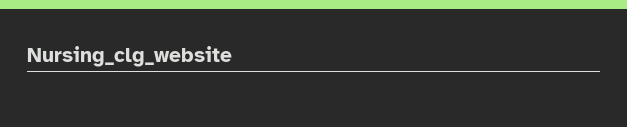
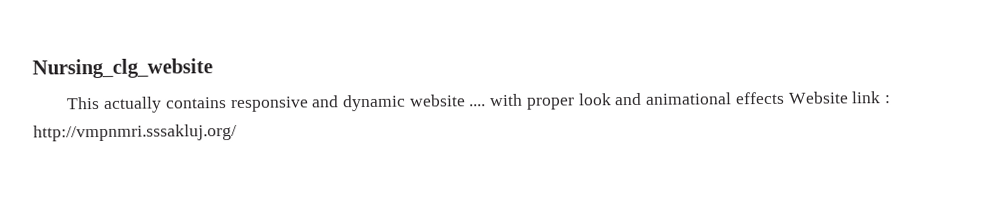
+ This actually contains responsive and dynamic website .... with proper look and animational effects Website link : http://vmpnmri.sssakluj.org/

